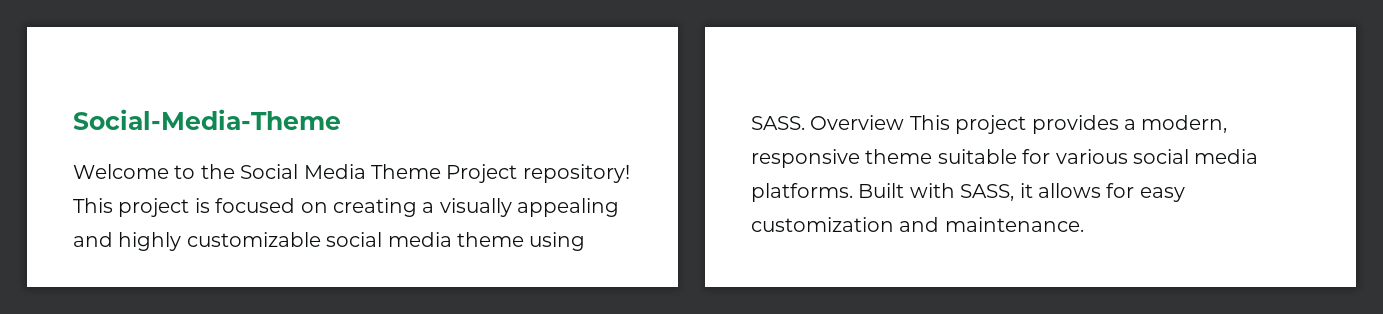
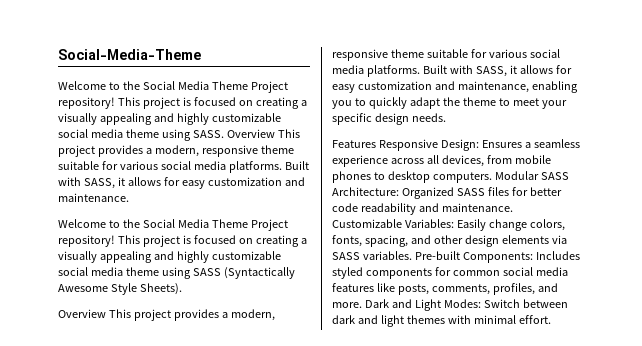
+ Welcome to the Social Media Theme Project repository! This project is focused on creating a visually appealing and highly customizable social media theme using SASS (Syntactically Awesome Style Sheets).
+ Overview This project provides a modern, responsive theme suitable for various social media platforms. Built with SASS, it allows for easy customization and maintenance, enabling you to quickly adapt the theme to meet your specific design needs.
+ Features Responsive Design: Ensures a seamless experience across all devices, from mobile phones to desktop computers. Modular SASS Architecture: Organized SASS files for better code readability and maintenance. Customizable Variables: Easily change colors, fonts, spacing, and other design elements via SASS variables. Pre-built Components: Includes styled components for common social media features like posts, comments, profiles, and more. Dark and Light Modes: Switch between dark and light themes with minimal effort.

